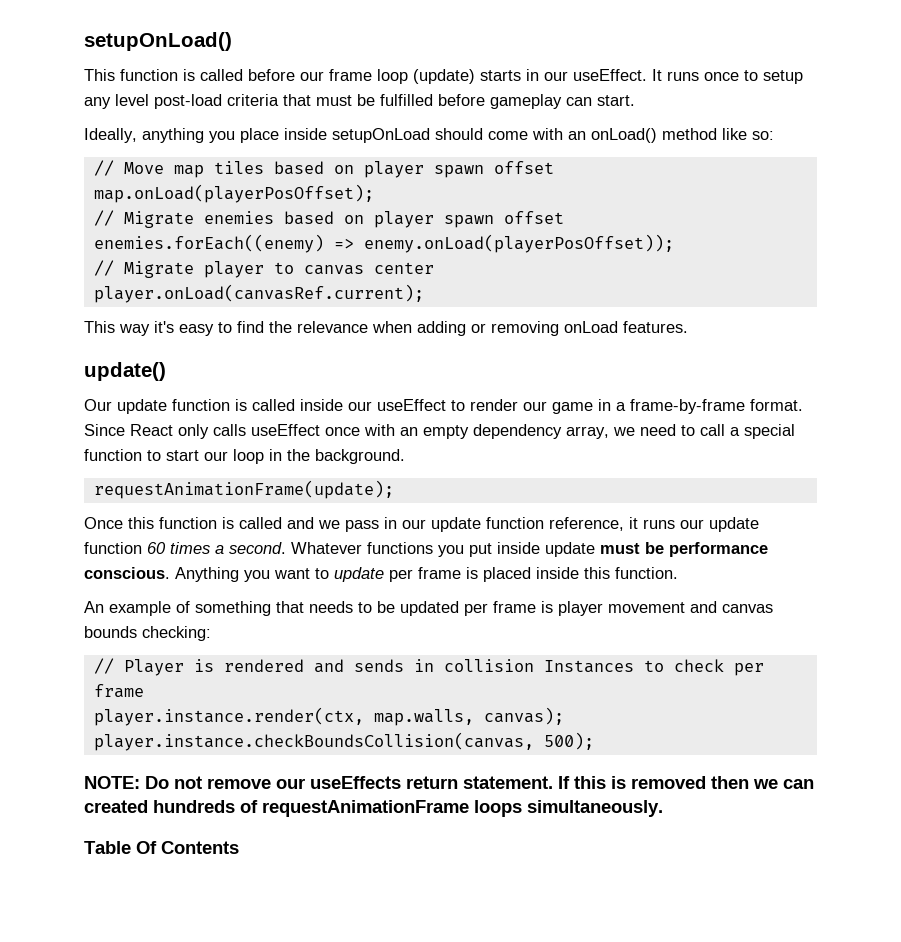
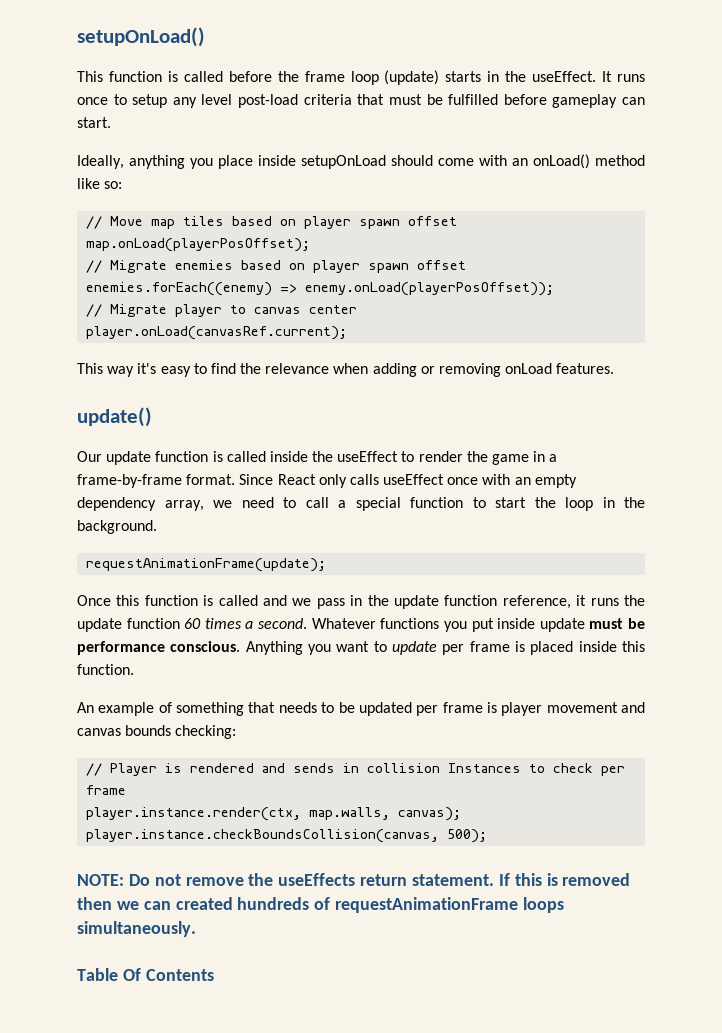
- This function is called before our frame loop (update) starts in our useEffect.
+ This function is called before the frame loop (update) starts in the useEffect.
- Our update function is called inside our useEffect to render our game in a frame-by-frame format.
+ Our update function is called inside the useEffect to render the game in a frame-by-frame format.
- Since React only calls useEffect once with an empty dependency array, we need to call a special function to start our loop in the background.
+ Since React only calls useEffect once with an empty dependency array, we need to call a special function to start the loop in the background.
- Once this function is called and we pass in our update function reference, it runs our update function 60 times a second.
+ Once this function is called and we pass in the update function reference, it runs the update function 60 times a second.
- NOTE: Do not remove our useEffects return statement.
+ NOTE: Do not remove the useEffects return statement.

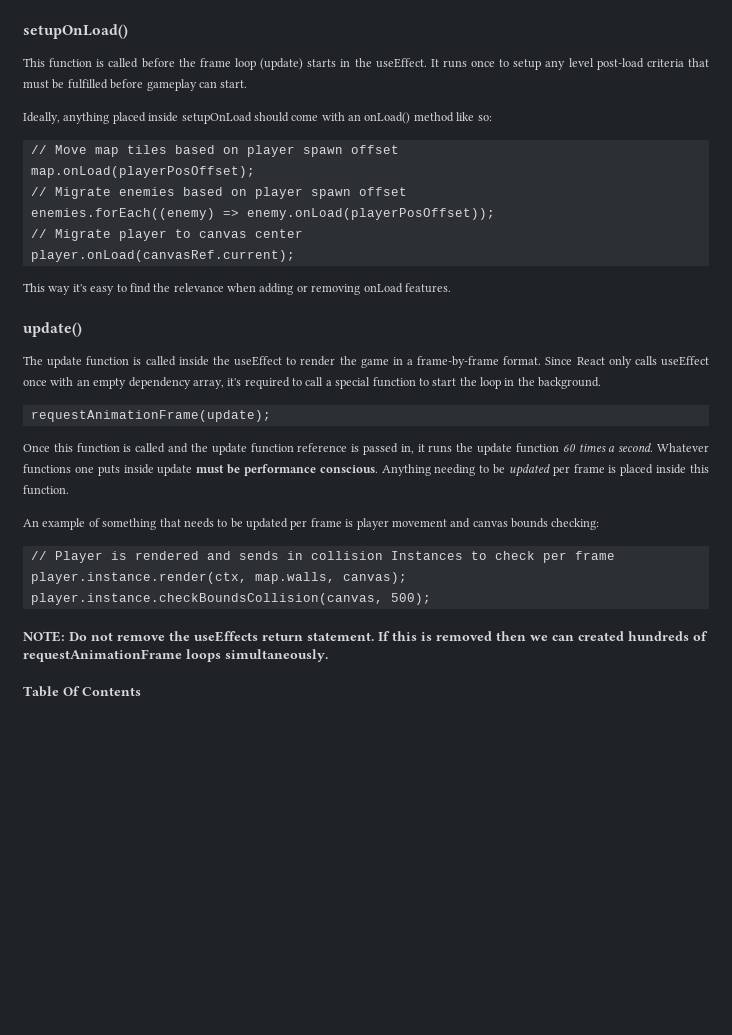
- Ideally, anything you place inside setupOnLoad should come with an onLoad() method like so:
+ Ideally, anything placed inside setupOnLoad should come with an onLoad() method like so:
- Our update function is called inside the useEffect to render the game in a frame-by-frame format.
+ The update function is called inside the useEffect to render the game in a frame-by-frame format.
- Since React only calls useEffect once with an empty dependency array, we need to call a special function to start the loop in the background.
+ Since React only calls useEffect once with an empty dependency array, it's required to call a special function to start the loop in the background.
- Once this function is called and we pass in the update function reference, it runs the update function 60 times a second.
+ Once this function is called and the update function reference is passed in, it runs the update function 60 times a second.
- Whatever functions you put inside update must be performance conscious.
+ Whatever functions one puts inside update must be performance conscious.
- Anything you want to update per frame is placed inside this function.
+ Anything needing to be updated per frame is placed inside this function.

